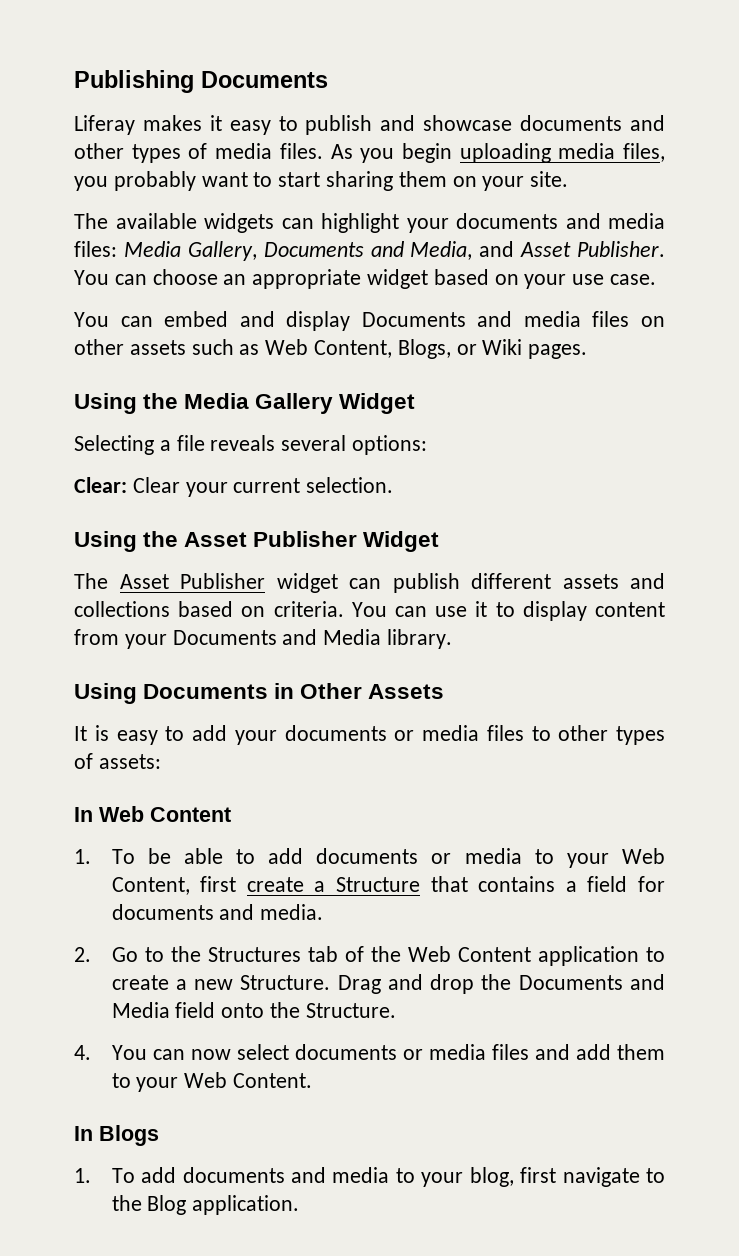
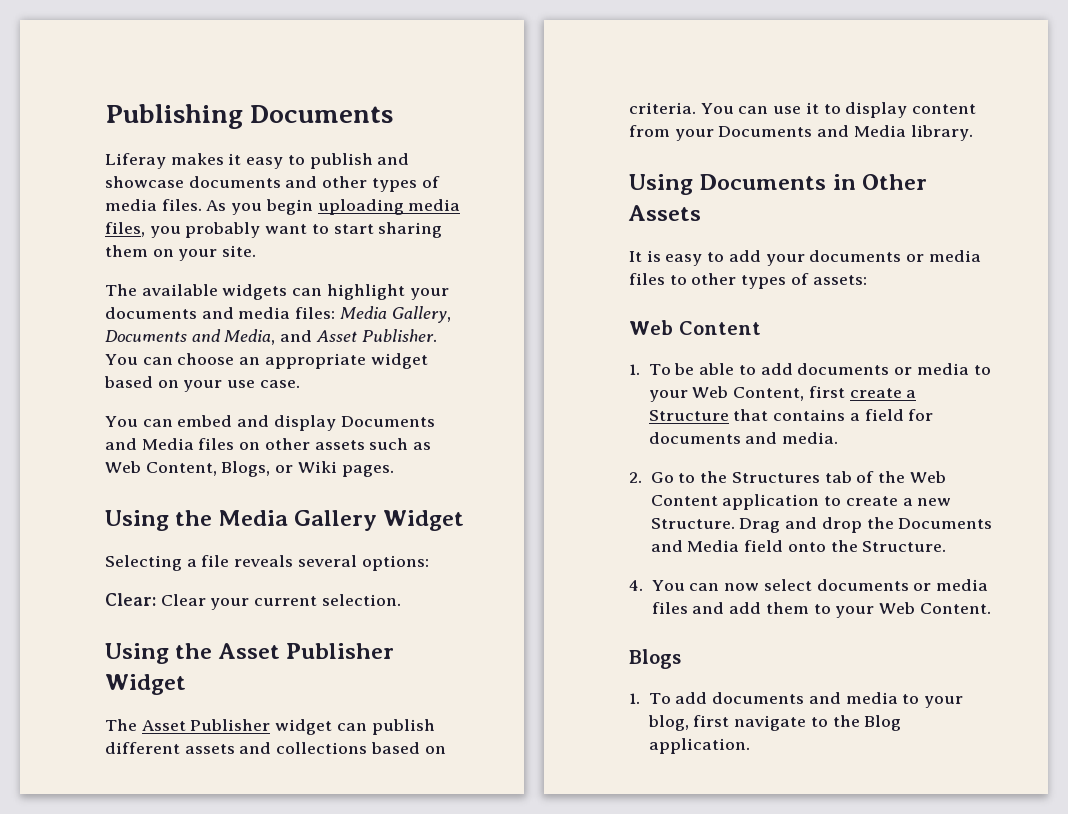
- You can embed and display Documents and media files on other assets such as Web Content, Blogs, or Wiki pages.
+ You can embed and display Documents and Media files on other assets such as Web Content, Blogs, or Wiki pages.
  It is easy to add your documents or media files to other types of assets:
- In Web Content
+ Web Content
- In Blogs
+ Blogs

